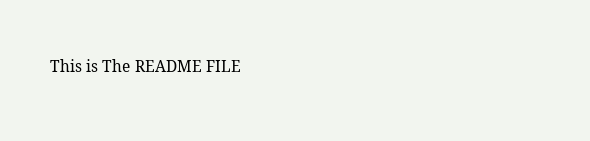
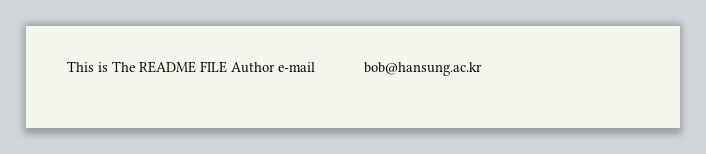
- This is The README FILE
+ This is The README FILE Author e-mail bob@hansung.ac.kr

